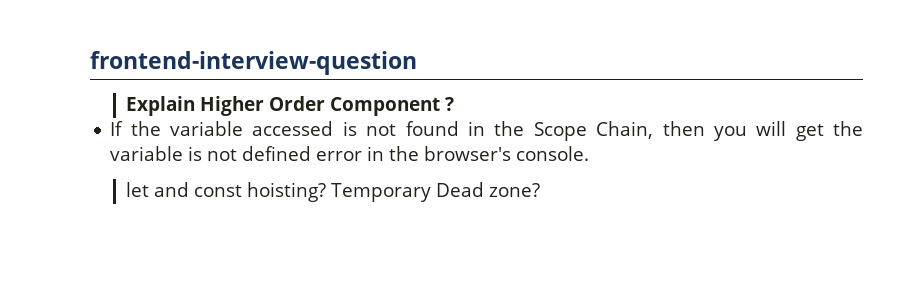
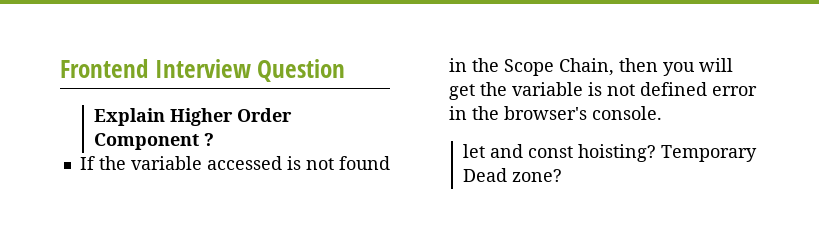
- frontend-interview-question
+ Frontend Interview Question

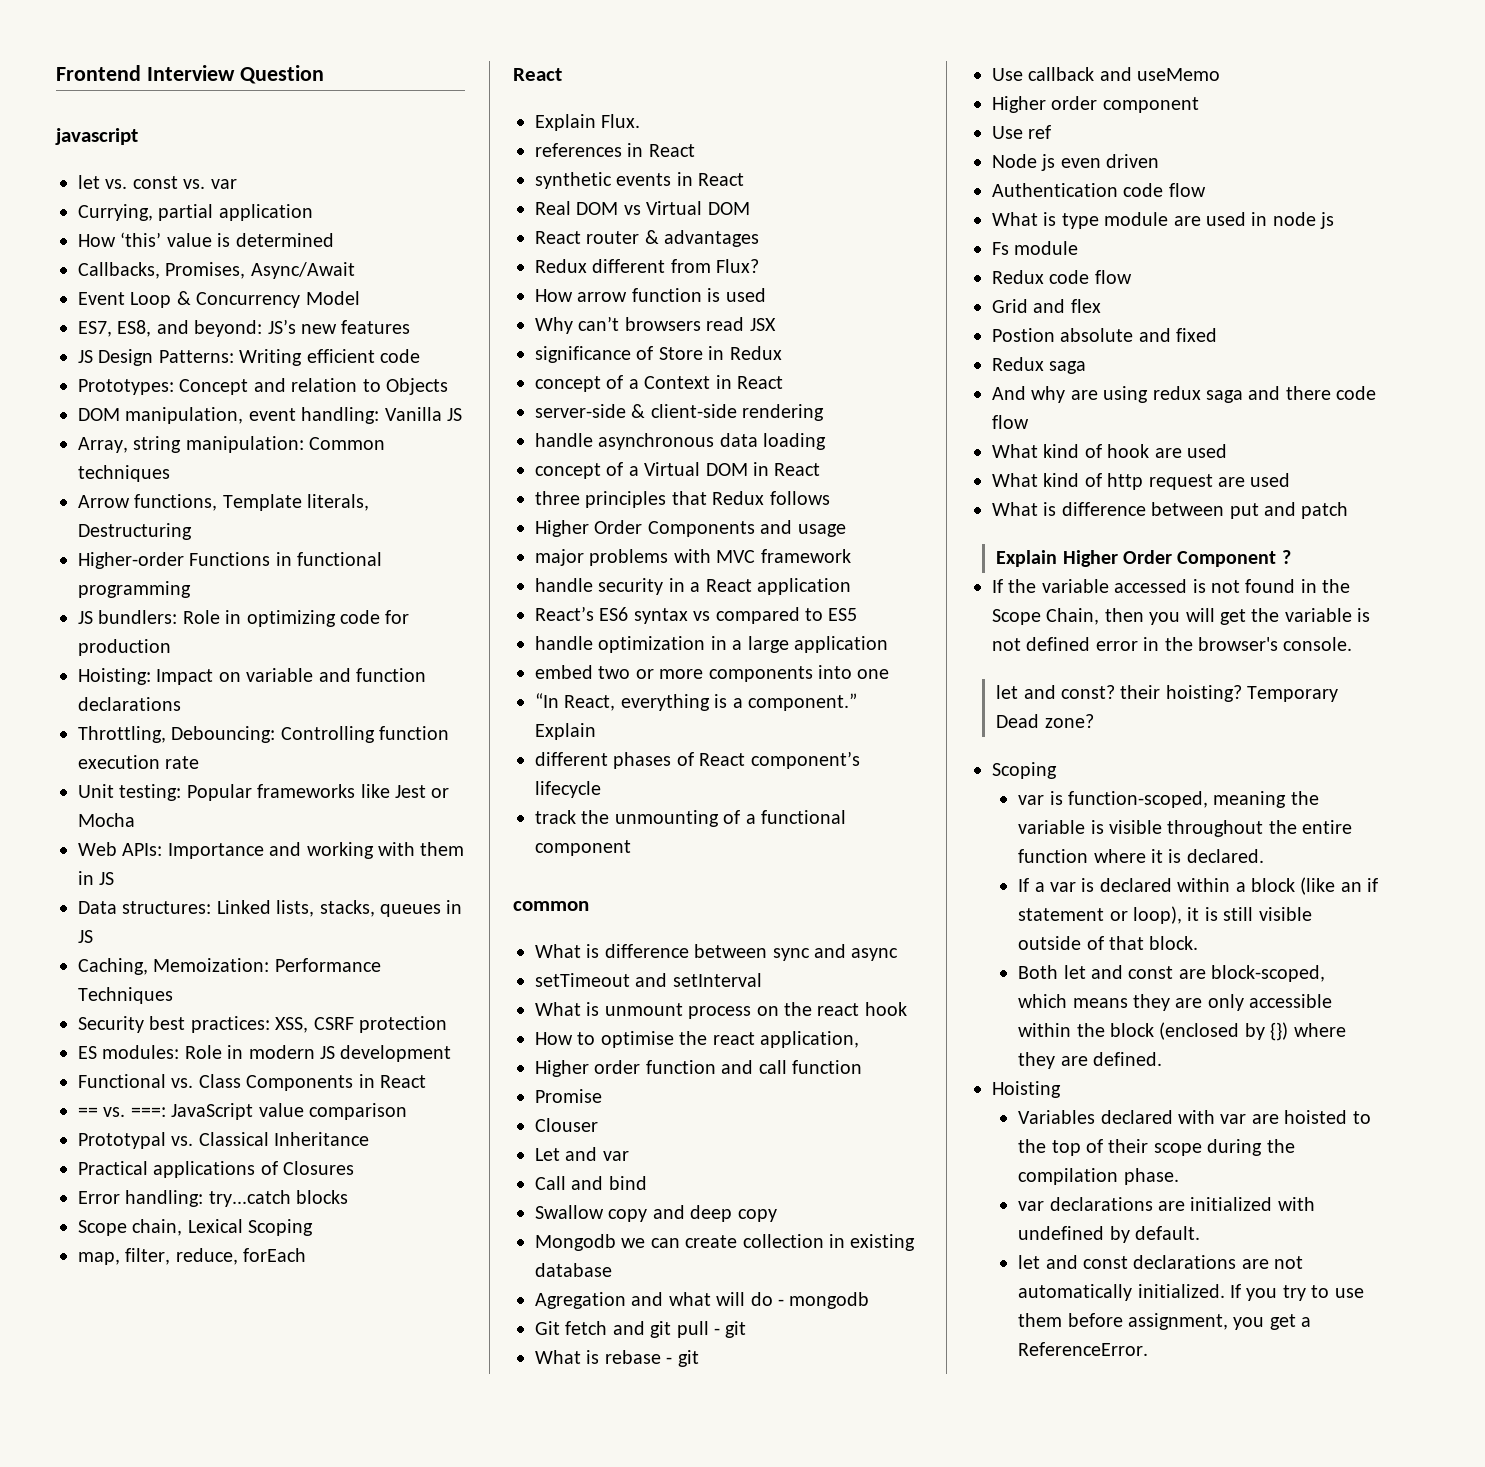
+ javascript
+ let vs. const vs. var
+ Currying, partial application
+ How ‘this’ value is determined
+ Callbacks, Promises, Async/Await
+ Event Loop & Concurrency Model
+ ES7, ES8, and beyond: JS’s new features
+ JS Design Patterns: Writing efficient code
+ Prototypes: Concept and relation to Objects
+ DOM manipulation, event handling: Vanilla JS
+ Array, string manipulation: Common techniques
+ Arrow functions, Template literals, Destructuring
+ Higher-order Functions in functional programming
+ JS bundlers: Role in optimizing code for production
+ Hoisting: Impact on variable and function declarations
+ Throttling, Debouncing: Controlling function execution rate
+ Unit testing: Popular frameworks like Jest or Mocha
+ Web APIs: Importance and working with them in JS
+ Data structures: Linked lists, stacks, queues in JS
+ Caching, Memoization: Performance Techniques
+ Security best practices: XSS, CSRF protection
+ ES modules: Role in modern JS development
+ Functional vs. Class Components in React
+ == vs. ===: JavaScript value comparison
+ Prototypal vs. Classical Inheritance
+ Practical applications of Closures
+ Error handling: try...catch blocks
+ Scope chain, Lexical Scoping
+ map, filter, reduce, forEach
+ React
+ Explain Flux.
+ references in React
+ synthetic events in React
+ Real DOM vs Virtual DOM
+ React router & advantages
+ Redux different from Flux?
+ How arrow function is used
+ Why can’t browsers read JSX
+ significance of Store in Redux
+ concept of a Context in React
+ server-side & client-side rendering
+ handle asynchronous data loading
+ concept of a Virtual DOM in React
+ three principles that Redux follows
+ Higher Order Components and usage
+ major problems with MVC framework
+ handle security in a React application
+ React’s ES6 syntax vs compared to ES5
+ handle optimization in a large application
+ embed two or more components into one
+ “In React, everything is a component.” Explain
+ different phases of React component’s lifecycle
+ track the unmounting of a functional component
+ common
+ What is difference between sync and async
+ setTimeout and setInterval
+ What is unmount process on the react hook
+ How to optimise the react application,
+ Higher order function and call function
+ Promise
+ Clouser
+ Let and var
+ Call and bind
+ Swallow copy and deep copy
+ Mongodb we can create collection in existing database
+ Agregation and what will do - mongodb
+ Git fetch and git pull - git
+ What is rebase - git
+ Use callback and useMemo
+ Higher order component
+ Use ref
+ Node js even driven
+ Authentication code flow
+ What is type module are used in node js
+ Fs module
+ Redux code flow
+ Grid and flex
+ Postion absolute and fixed
+ Redux saga
+ And why are using redux saga and there code flow
+ What kind of hook are used
+ What kind of http request are used
+ What is difference between put and patch
- let and const hoisting?
+ let and const? their hoisting?
  Temporary Dead zone?
+ Scoping
+ var is function-scoped, meaning the variable is visible throughout the entire function where it is declared.
+ If a var is declared within a block (like an if statement or loop), it is still visible outside of that block.
+ Both let and const are block-scoped, which means they are only accessible within the block (enclosed by {}) where they are defined.
+ Hoisting
+ Variables declared with var are hoisted to the top of their scope during the compilation phase.
+ var declarations are initialized with undefined by default.
+ let and const declarations are not automatically initialized. If you try to use them before assignment, you get a ReferenceError.

